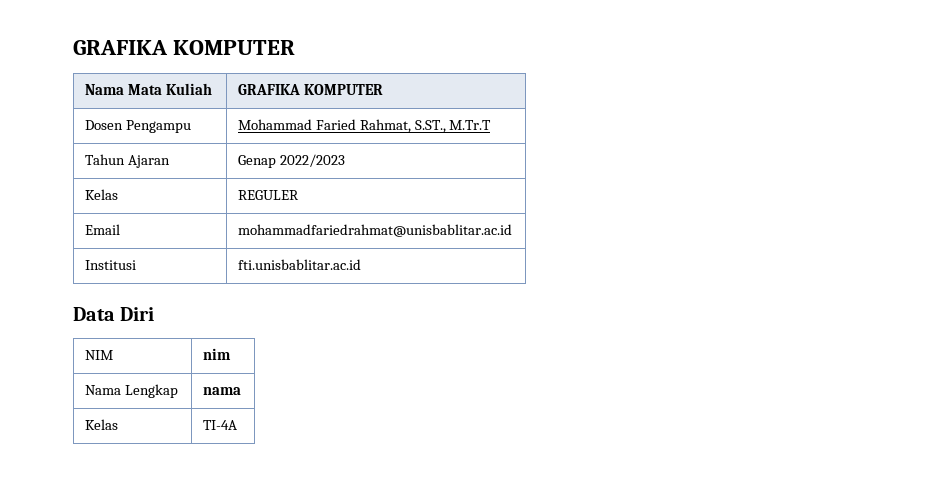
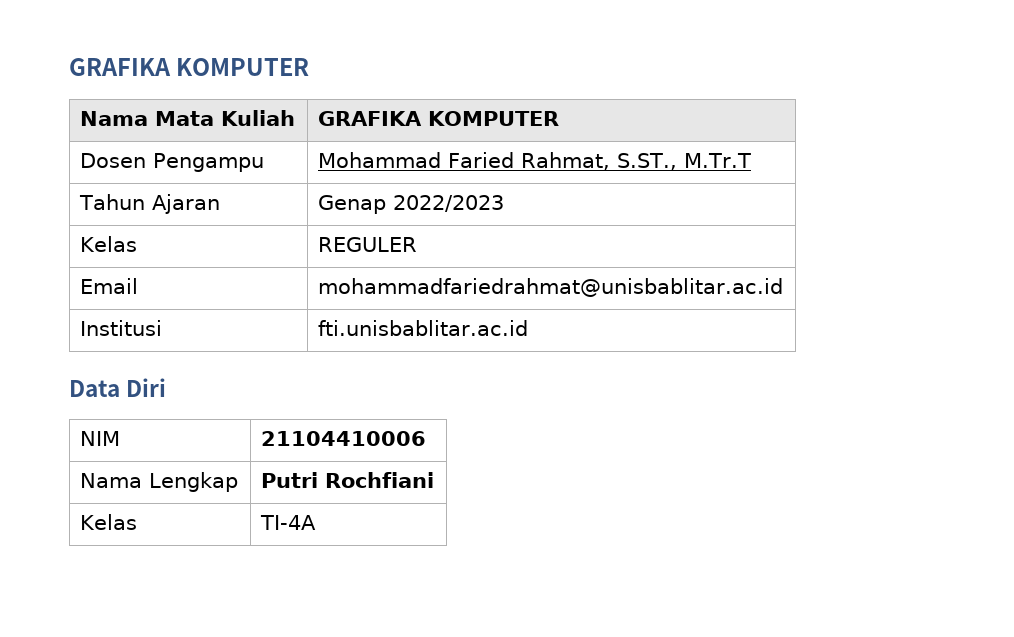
- NIM | nim
+ NIM | 21104410006
- Nama Lengkap | nama
+ Nama Lengkap | Putri Rochfiani

